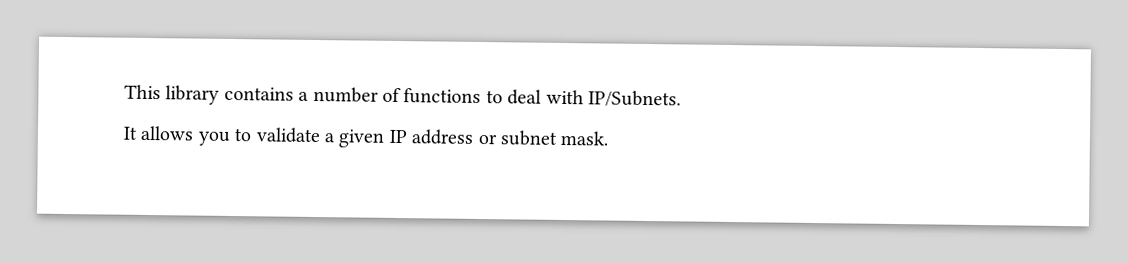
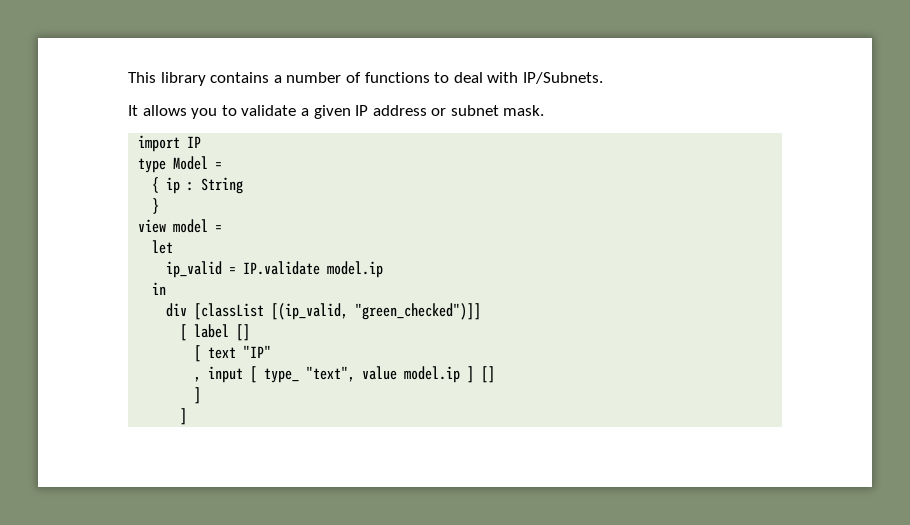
+ import IP
+ type Model =
+ { ip : String
+ }
+ view model =
+ let
+ ip_valid = IP.validate model.ip
+ in
+ div [classList [(ip_valid, "green_checked")]]
+ [ label []
+ [ text "IP"
+ , input [ type_ "text", value model.ip ] []
+ ]
+ ]

